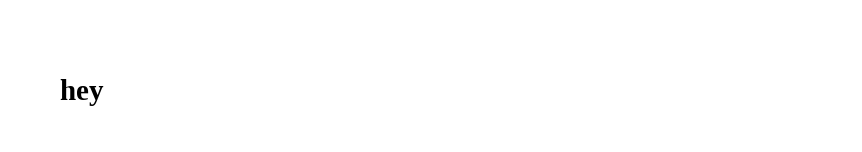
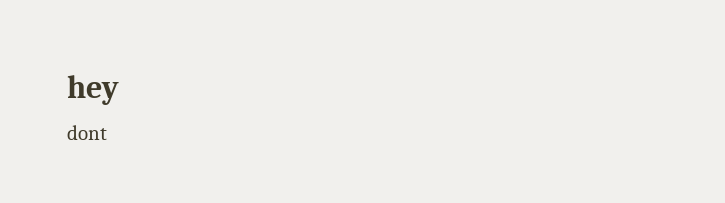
+ dont

